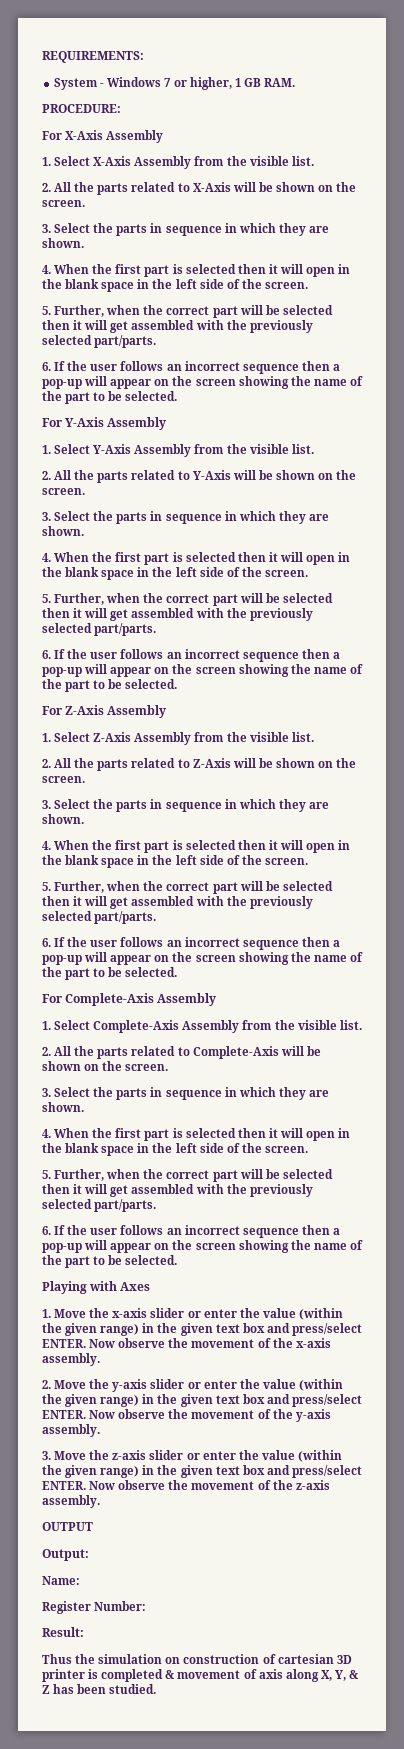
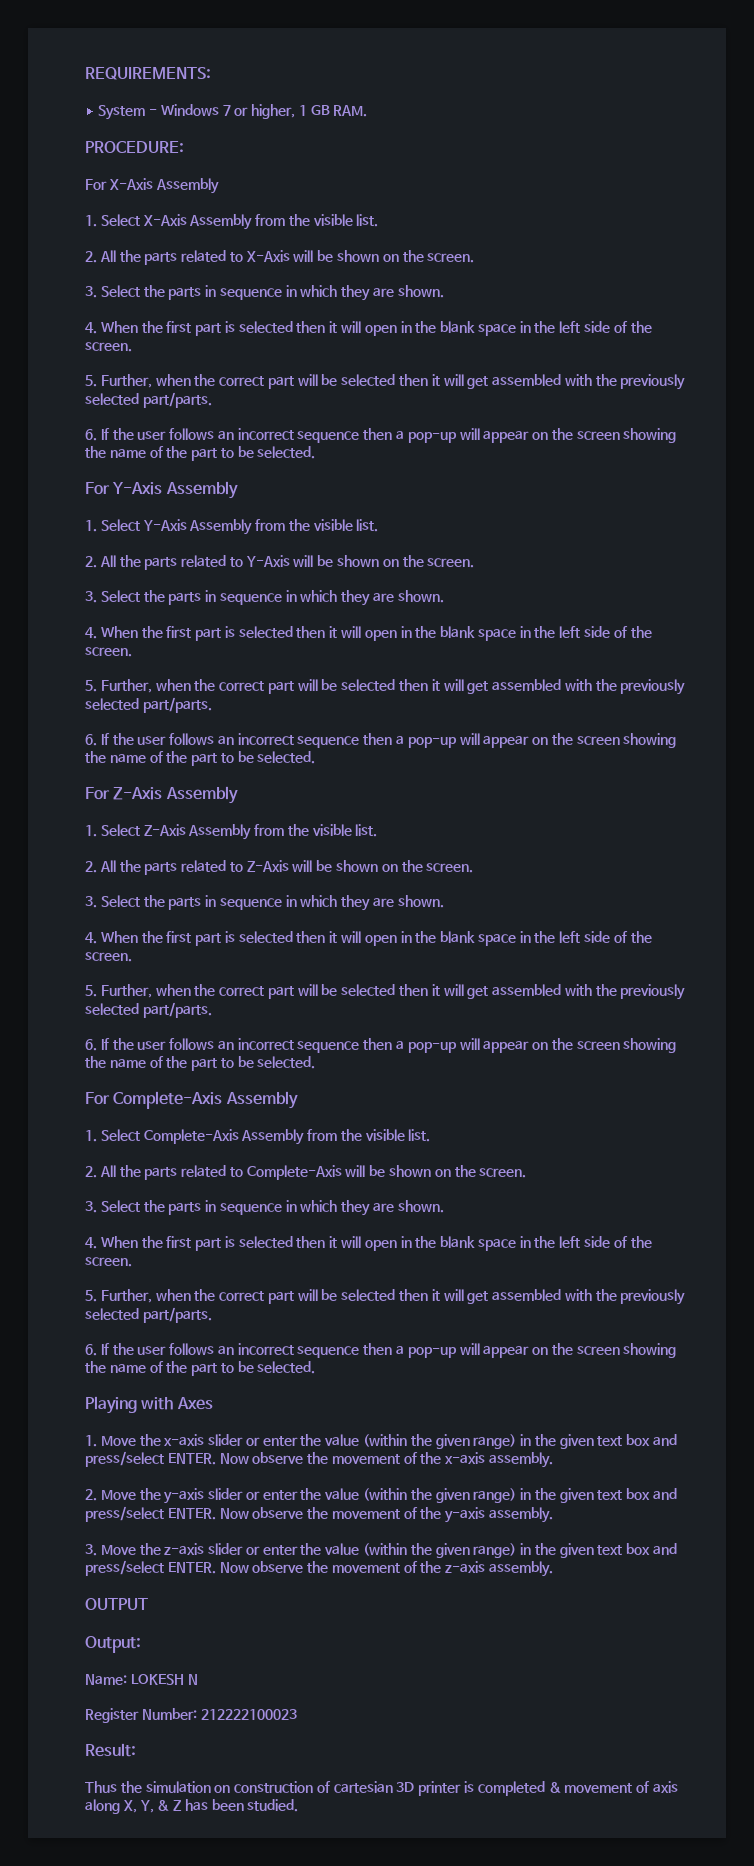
- Name:
+ Name: LOKESH N
- Register Number:
+ Register Number: 212222100023

